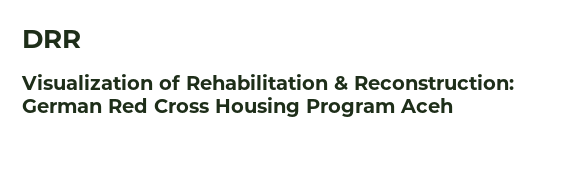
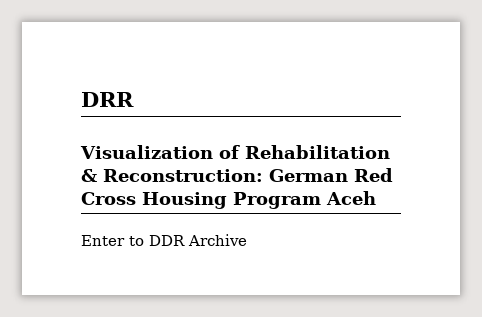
+ Enter to DDR Archive

